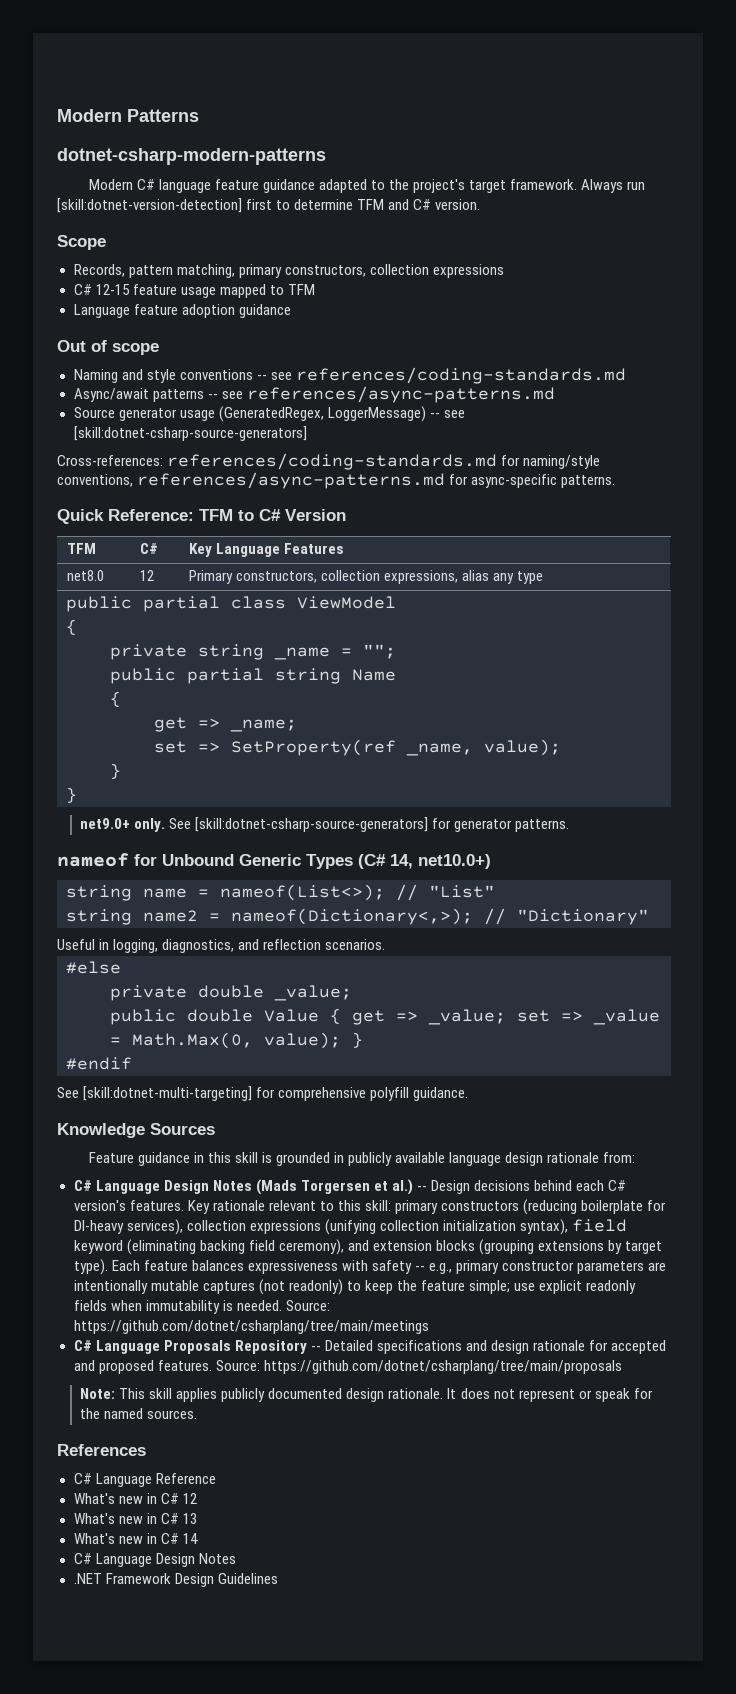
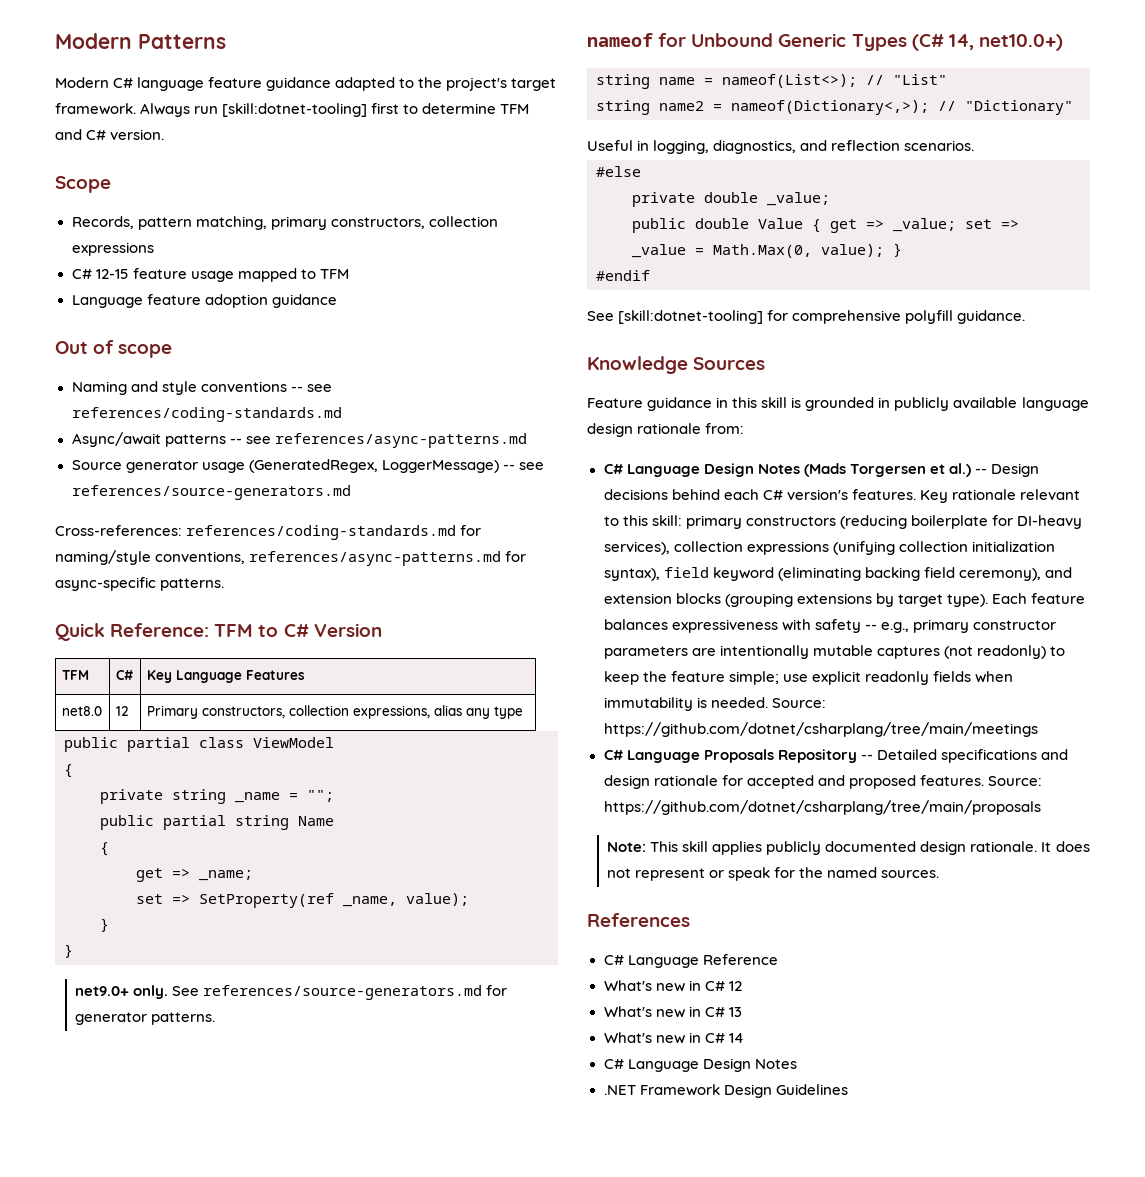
- dotnet-csharp-modern-patterns
- Always run [skill:dotnet-version-detection] first to determine TFM and C# version.
+ Always run [skill:dotnet-tooling] first to determine TFM and C# version.
- Source generator usage (GeneratedRegex, LoggerMessage) -- see [skill:dotnet-csharp-source-generators]
+ Source generator usage (GeneratedRegex, LoggerMessage) -- see references/source-generators.md
- See [skill:dotnet-csharp-source-generators] for generator patterns.
+ See references/source-generators.md for generator patterns.
- See [skill:dotnet-multi-targeting] for comprehensive polyfill guidance.
+ See [skill:dotnet-tooling] for comprehensive polyfill guidance.

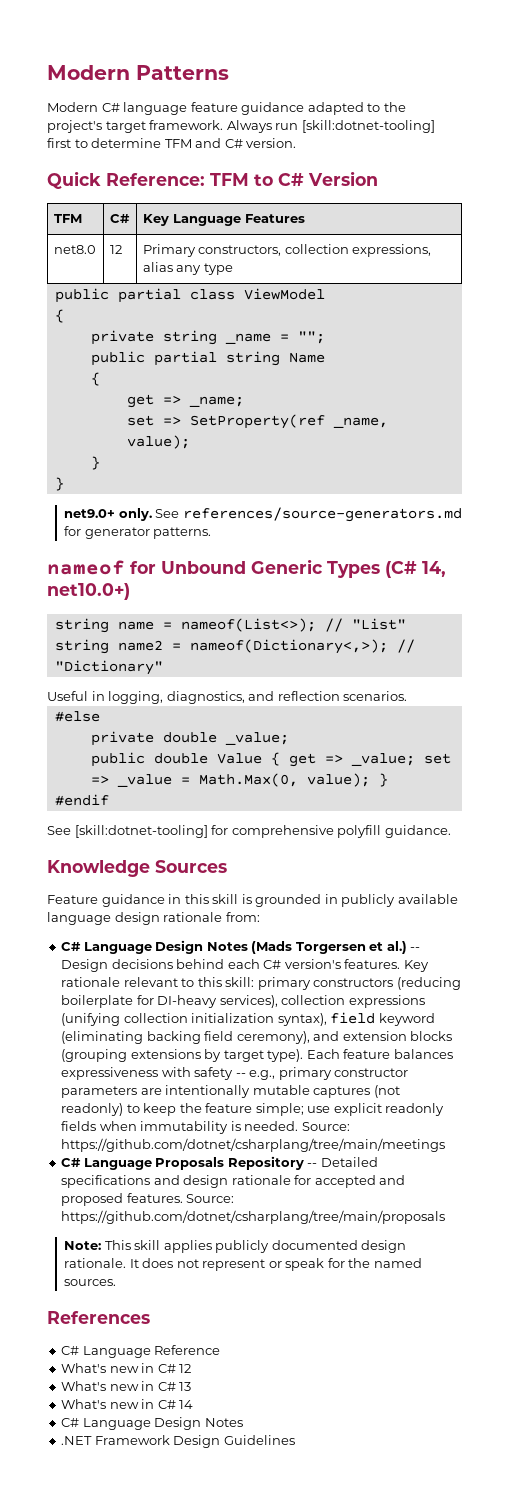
- Scope
- Records, pattern matching, primary constructors, collection expressions
- C# 12-15 feature usage mapped to TFM
- Language feature adoption guidance
- Out of scope
- Naming and style conventions -- see references/coding-standards.md
- Async/await patterns -- see references/async-patterns.md
- Source generator usage (GeneratedRegex, LoggerMessage) -- see references/source-generators.md
- Cross-references: references/coding-standards.md for naming/style conventions, references/async-patterns.md for async-specific patterns.

